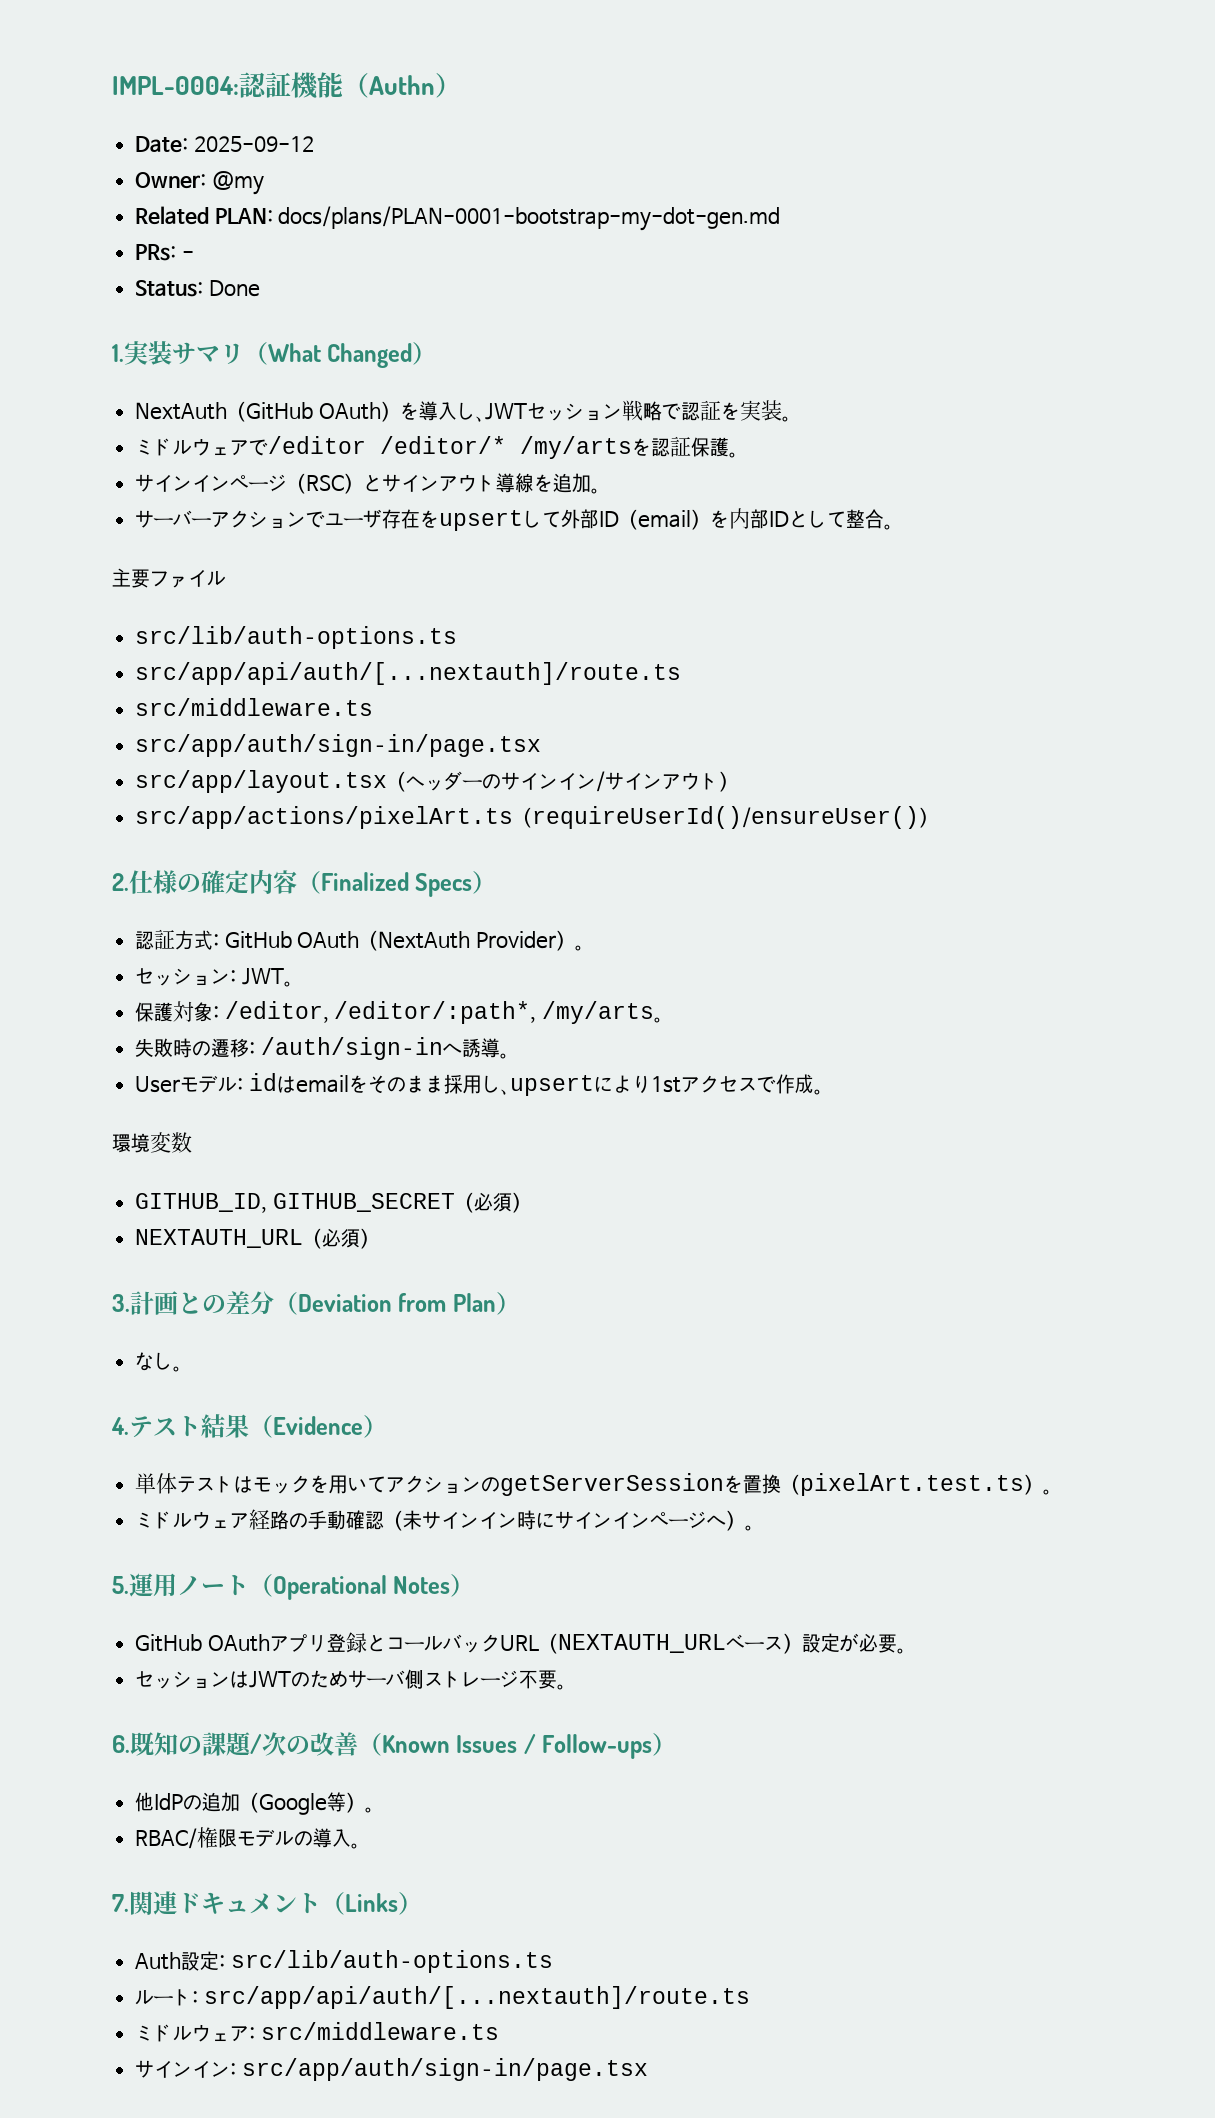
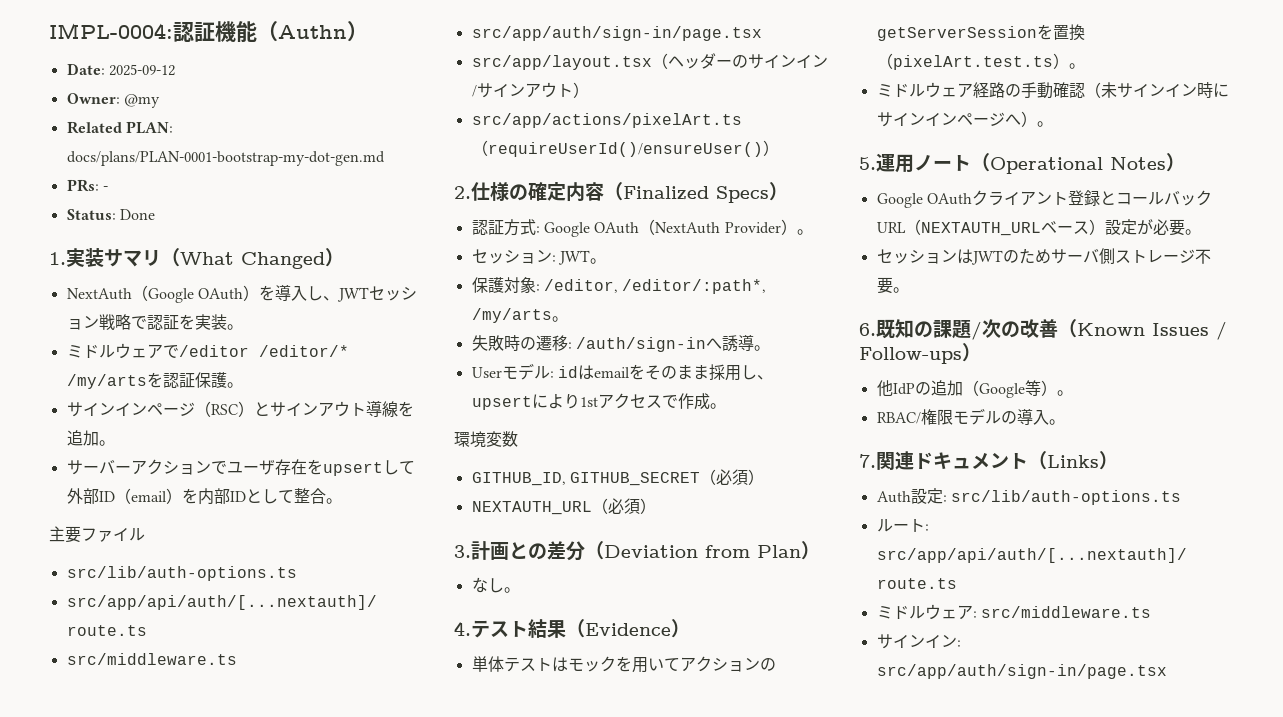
- NextAuth（GitHub OAuth）を導入し、JWTセッション戦略で認証を実装。
+ NextAuth（Google OAuth）を導入し、JWTセッション戦略で認証を実装。
- 認証方式: GitHub OAuth（NextAuth Provider）。
+ 認証方式: Google OAuth（NextAuth Provider）。
- GitHub OAuthアプリ登録とコールバックURL（NEXTAUTH_URLベース）設定が必要。
+ Google OAuthクライアント登録とコールバックURL（NEXTAUTH_URLベース）設定が必要。

